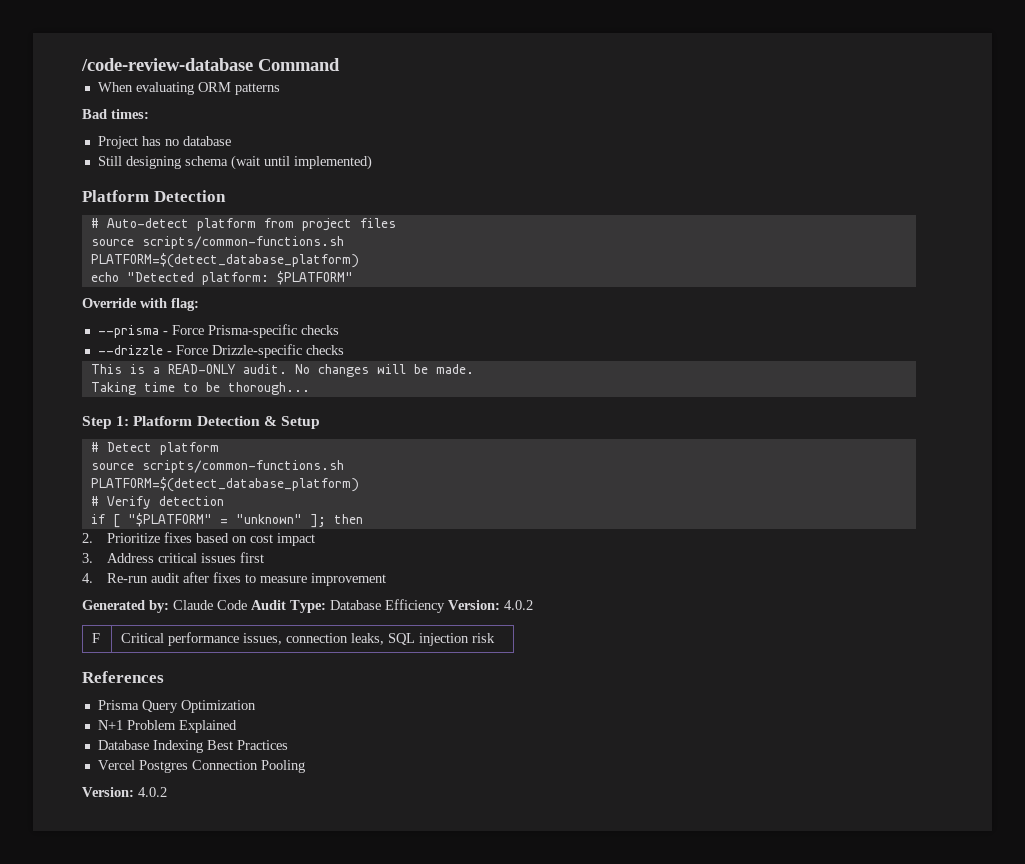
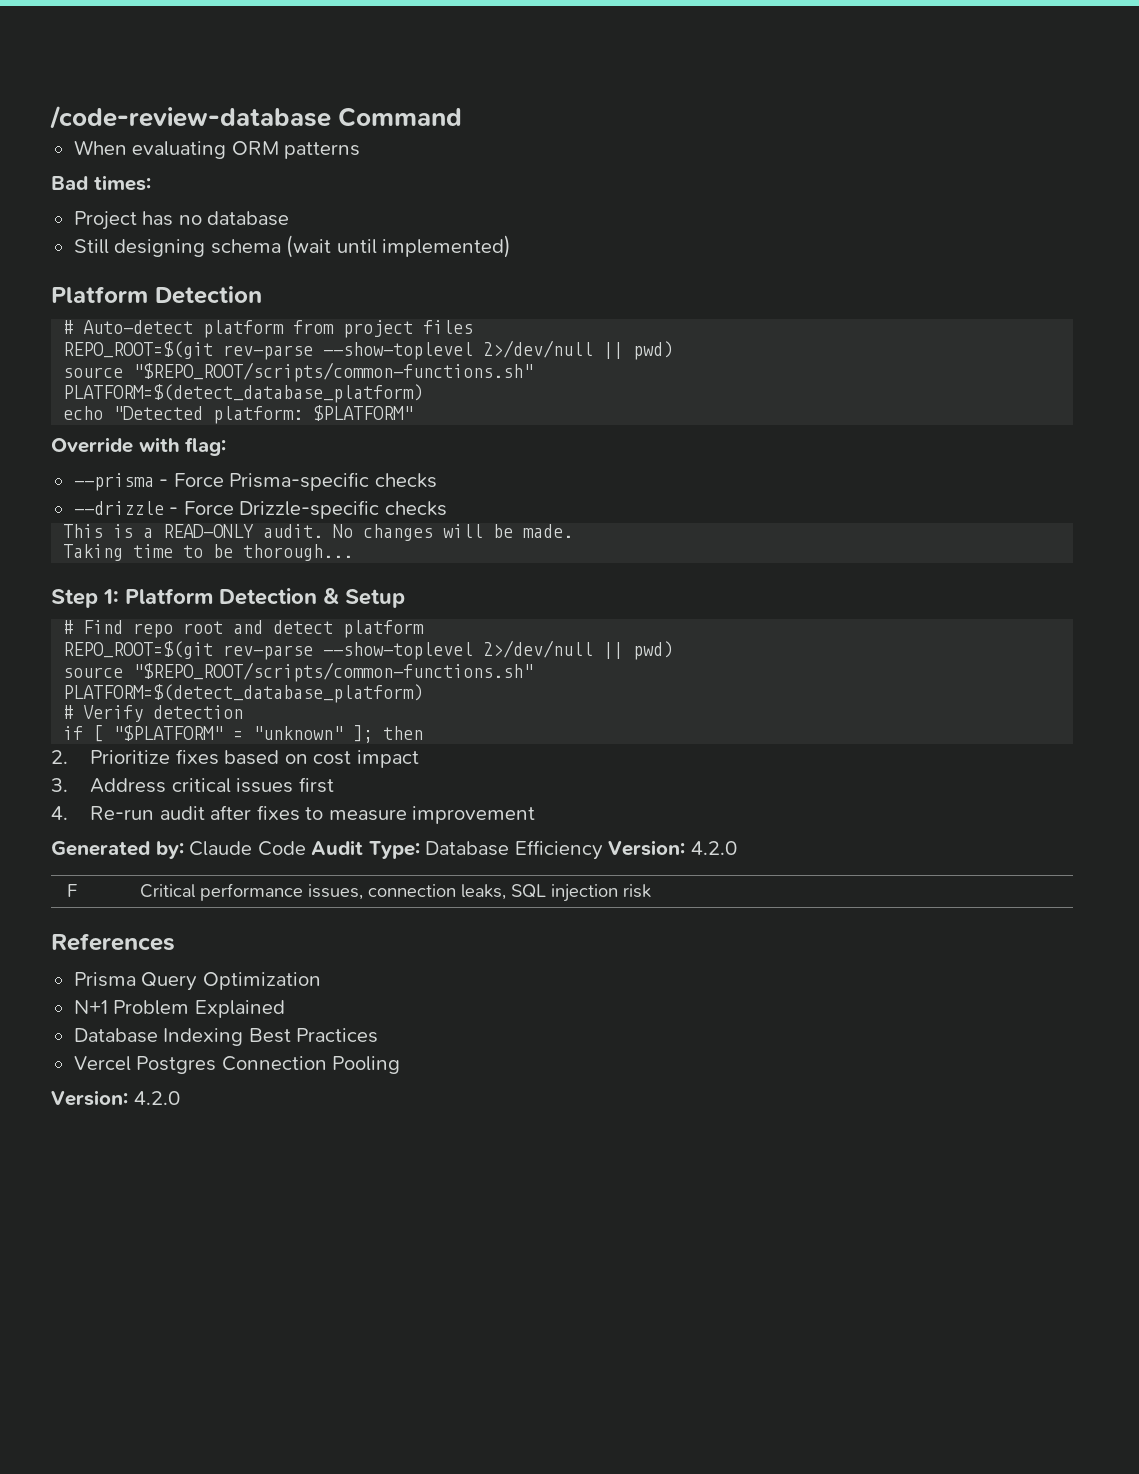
  # Auto-detect platform from project files
- source scripts/common-functions.sh
+ REPO_ROOT=$(git rev-parse --show-toplevel 2>/dev/null || pwd)
+ source "$REPO_ROOT/scripts/common-functions.sh"
- # Detect platform
- source scripts/common-functions.sh
+ # Find repo root and detect platform
+ REPO_ROOT=$(git rev-parse --show-toplevel 2>/dev/null || pwd)
+ source "$REPO_ROOT/scripts/common-functions.sh"
- Generated by: Claude Code Audit Type: Database Efficiency Version: 4.0.2
+ Generated by: Claude Code Audit Type: Database Efficiency Version: 4.2.0
  Vercel Postgres Connection Pooling
- Version: 4.0.2
+ Version: 4.2.0

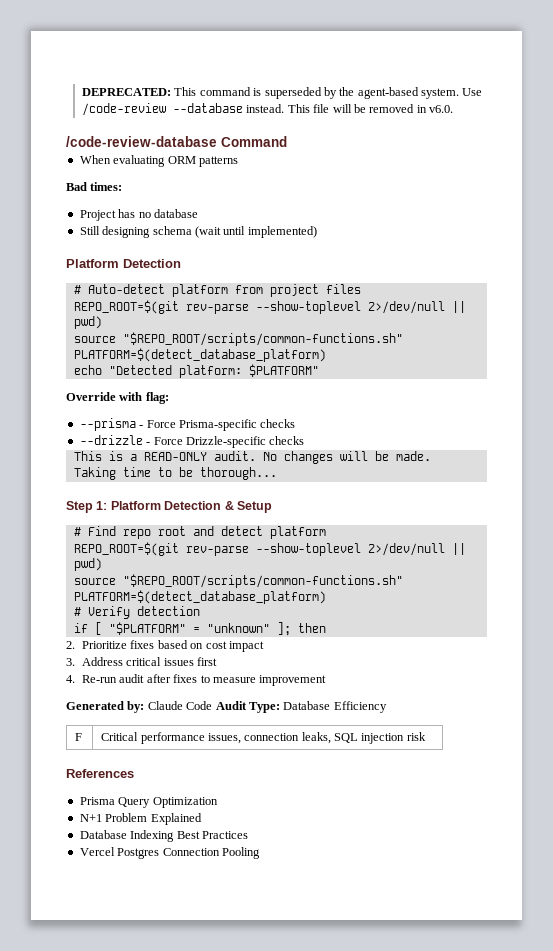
+ DEPRECATED: This command is superseded by the agent-based system. Use /code-review --database instead. This file will be removed in v6.0.
- Generated by: Claude Code Audit Type: Database Efficiency Version: 4.2.0
+ Generated by: Claude Code Audit Type: Database Efficiency
  Vercel Postgres Connection Pooling
- Version: 4.2.0

